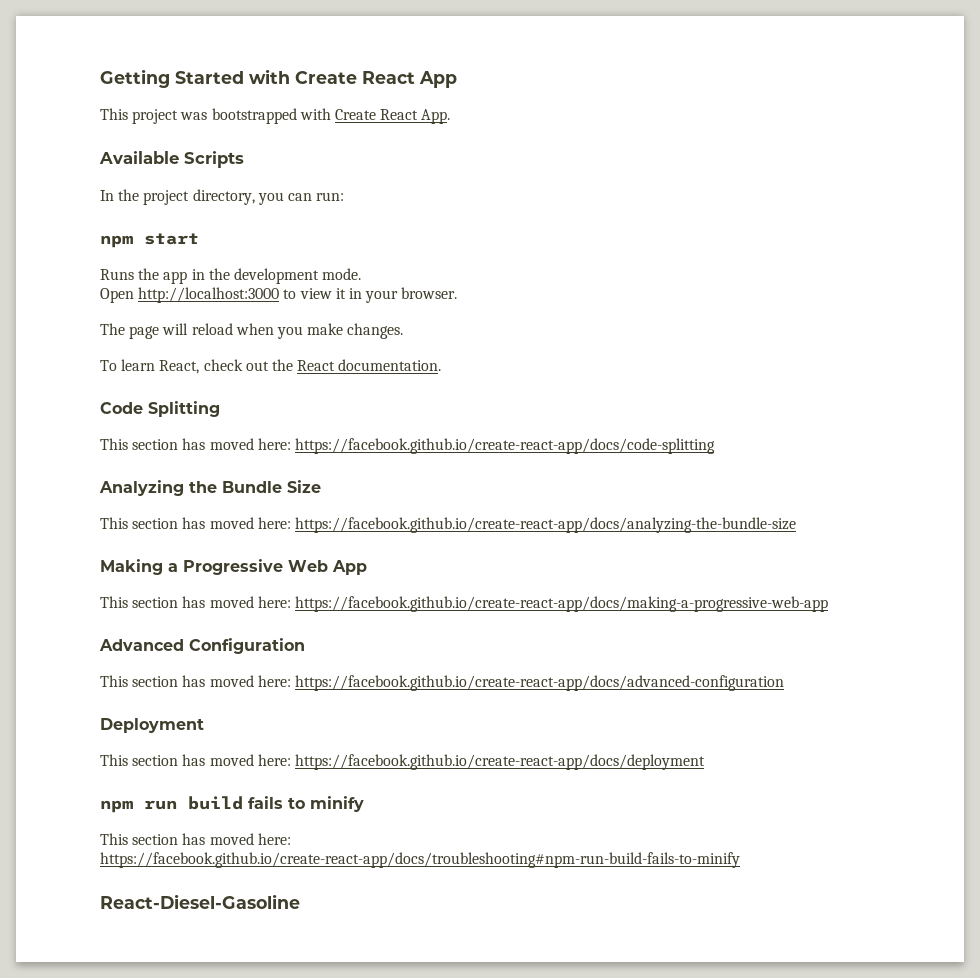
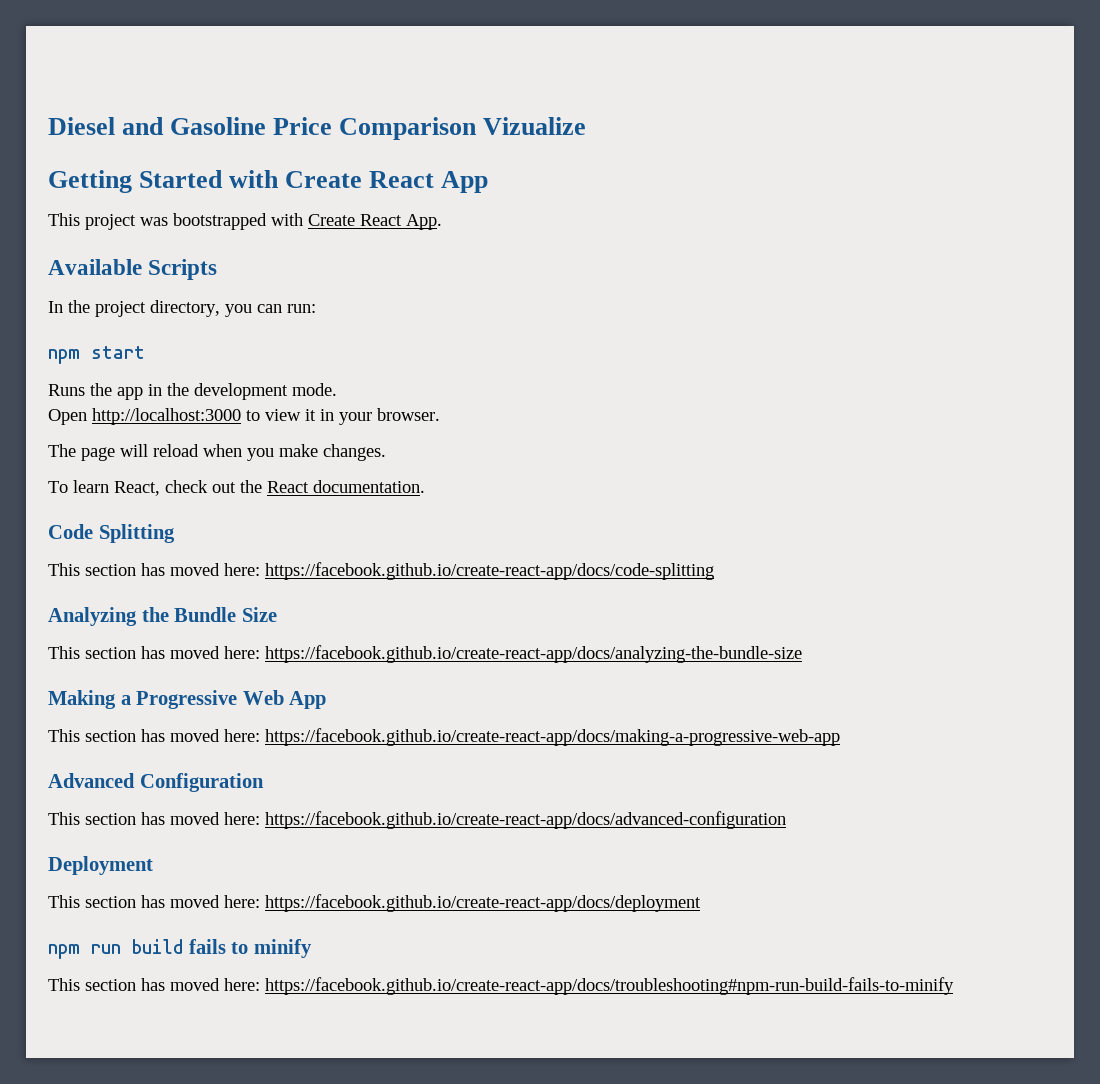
+ Diesel and Gasoline Price Comparison Vizualize
- React-Diesel-Gasoline

